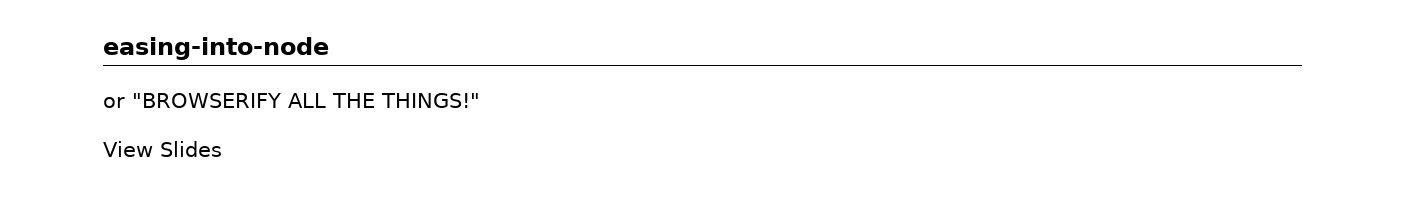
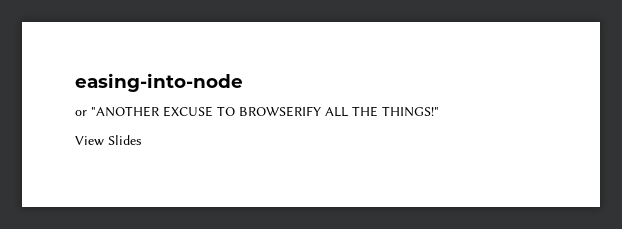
- or "BROWSERIFY ALL THE THINGS!"
+ or "ANOTHER EXCUSE TO BROWSERIFY ALL THE THINGS!"

